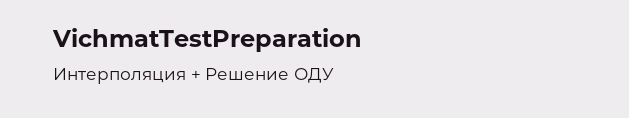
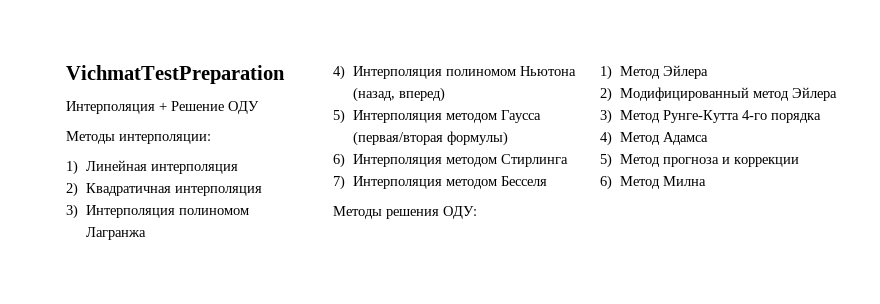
+ Методы интерполяции:
+ 1) Линейная интерполяция
+ 2) Квадратичная интерполяция
+ 3) Интерполяция полиномом Лагранжа
+ 4) Интерполяция полиномом Ньютона (назад, вперед)
+ 5) Интерполяция методом Гаусса (первая/вторая формулы)
+ 6) Интерполяция методом Стирлинга
+ 7) Интерполяция методом Бесселя
+ Методы решения ОДУ:
+ 1) Метод Эйлера
+ 2) Модифицированный метод Эйлера
+ 3) Метод Рунге-Кутта 4-го порядка
+ 4) Метод Адамса
+ 5) Метод прогноза и коррекции
+ 6) Метод Милна

